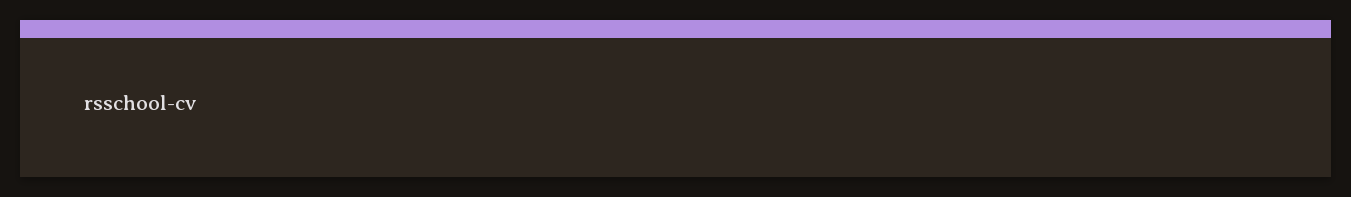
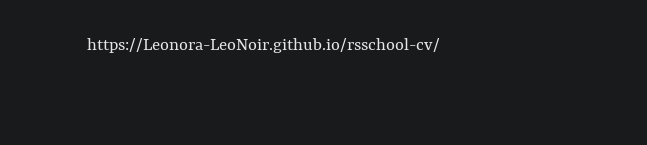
- rsschool-cv
+ https://Leonora-LeoNoir.github.io/rsschool-cv/

